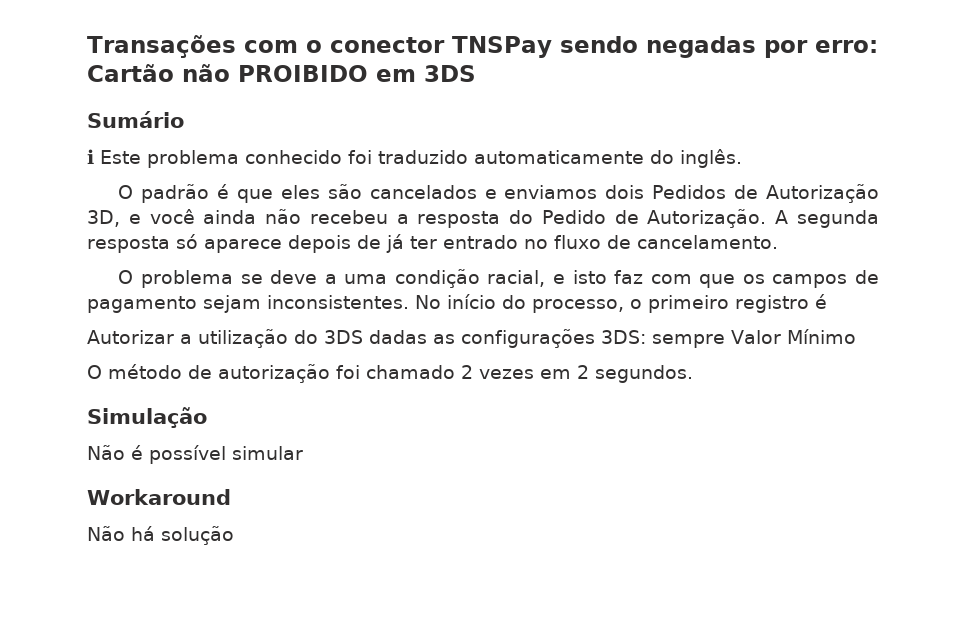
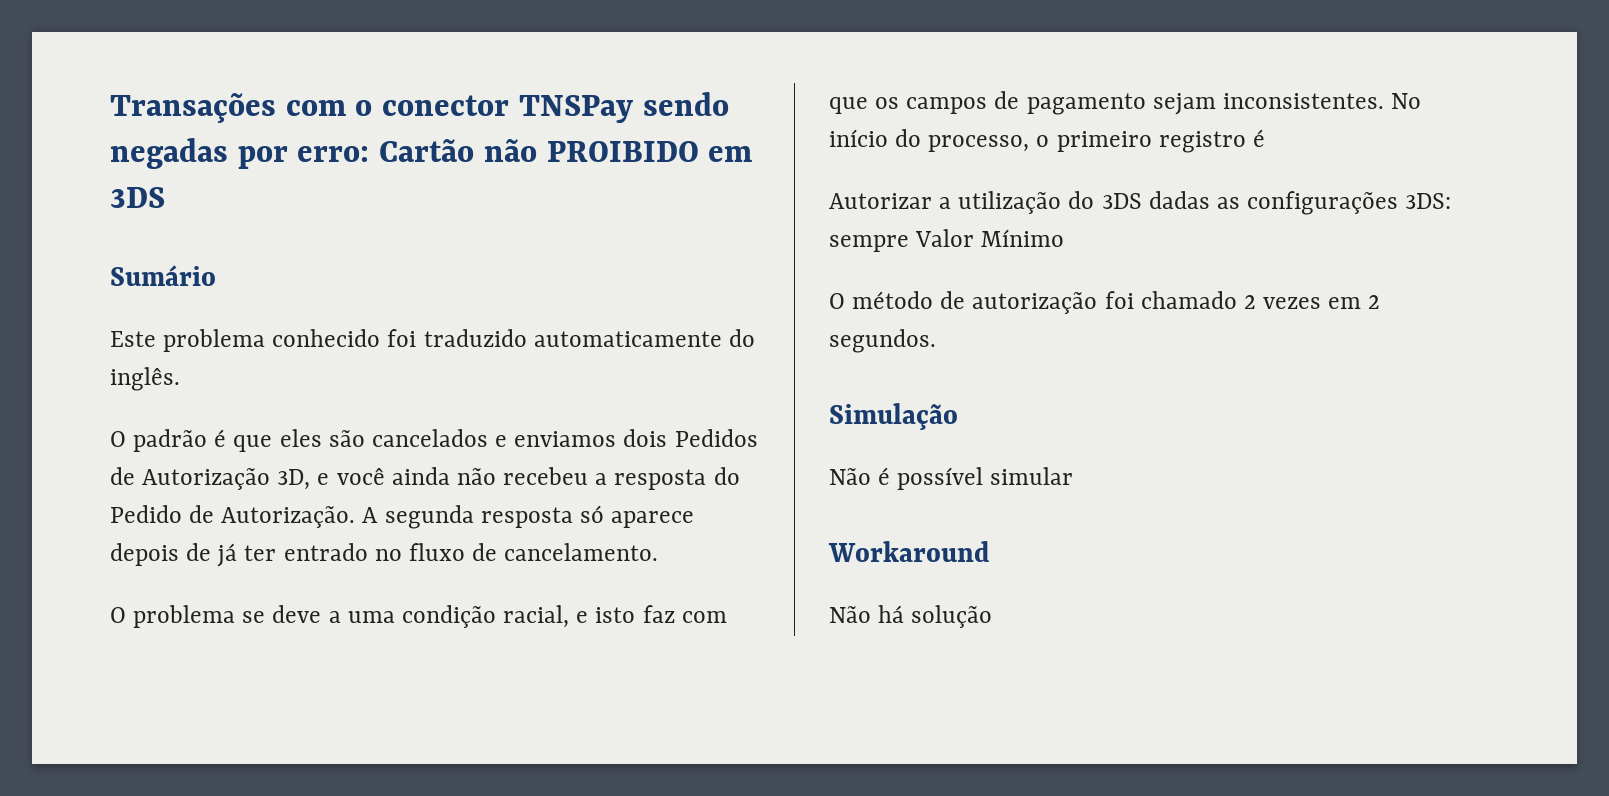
- ℹ Este problema conhecido foi traduzido automaticamente do inglês.
+ Este problema conhecido foi traduzido automaticamente do inglês.

